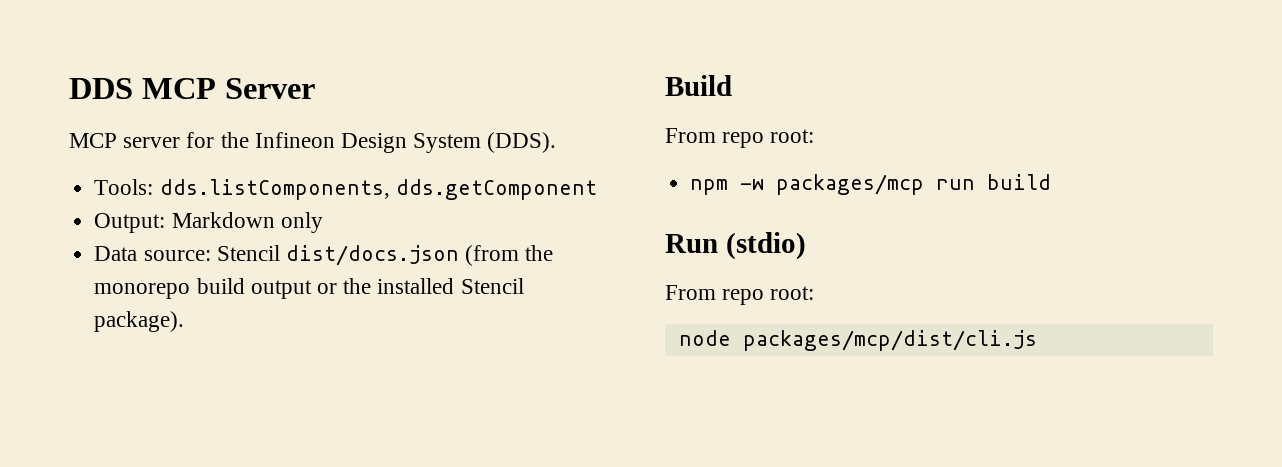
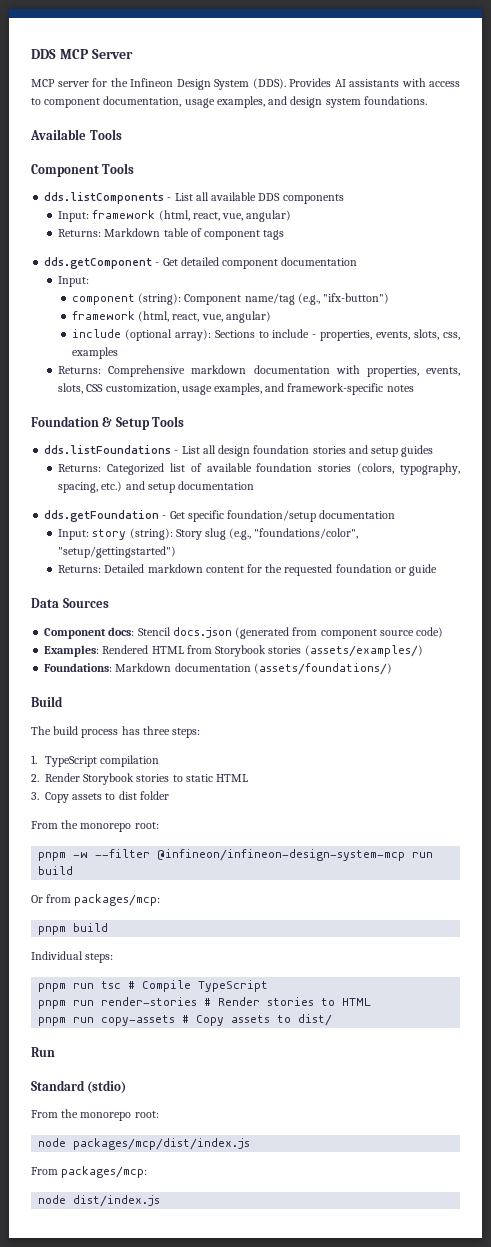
- MCP server for the Infineon Design System (DDS).
- Tools: dds.listComponents, dds.getComponent
- Output: Markdown only
- Data source: Stencil dist/docs.json (from the monorepo build output or the installed Stencil package).
+ MCP server for the Infineon Design System (DDS). Provides AI assistants with access to component documentation, usage examples, and design system foundations.
+ Available Tools
+ Component Tools
+ dds.listComponents - List all available DDS components
+ Input: framework (html, react, vue, angular)
+ Returns: Markdown table of component tags
+ dds.getComponent - Get detailed component documentation
+ Input:
+ component (string): Component name/tag (e.g., "ifx-button")
+ framework (html, react, vue, angular)
+ include (optional array): Sections to include - properties, events, slots, css, examples
+ Returns: Comprehensive markdown documentation with properties, events, slots, CSS customization, usage examples, and framework-specific notes
+ Foundation & Setup Tools
+ dds.listFoundations - List all design foundation stories and setup guides
+ Returns: Categorized list of available foundation stories (colors, typography, spacing, etc.) and setup documentation
+ dds.getFoundation - Get specific foundation/setup documentation
+ Input: story (string): Story slug (e.g., "foundations/color", "setup/gettingstarted")
+ Returns: Detailed markdown content for the requested foundation or guide
+ Data Sources
+ Component docs: Stencil docs.json (generated from component source code)
+ Examples: Rendered HTML from Storybook stories (assets/examples/)
+ Foundations: Markdown documentation (assets/foundations/)
  Build
- From repo root:
- npm -w packages/mcp run build
+ The build process has three steps:
+ 1. TypeScript compilation
+ 2. Render Storybook stories to static HTML
+ 3. Copy assets to dist folder
+ From the monorepo root:
+ pnpm -w --filter @infineon/infineon-design-system-mcp run build
+ Or from packages/mcp:
+ pnpm build
+ Individual steps:
+ pnpm run tsc # Compile TypeScript
+ pnpm run render-stories # Render stories to HTML
+ pnpm run copy-assets # Copy assets to dist/
- Run (stdio)
- From repo root:
+ Run
+ Standard (stdio)
+ From the monorepo root:
- node packages/mcp/dist/cli.js
+ node packages/mcp/dist/index.js
+ From packages/mcp:
+ node dist/index.js

